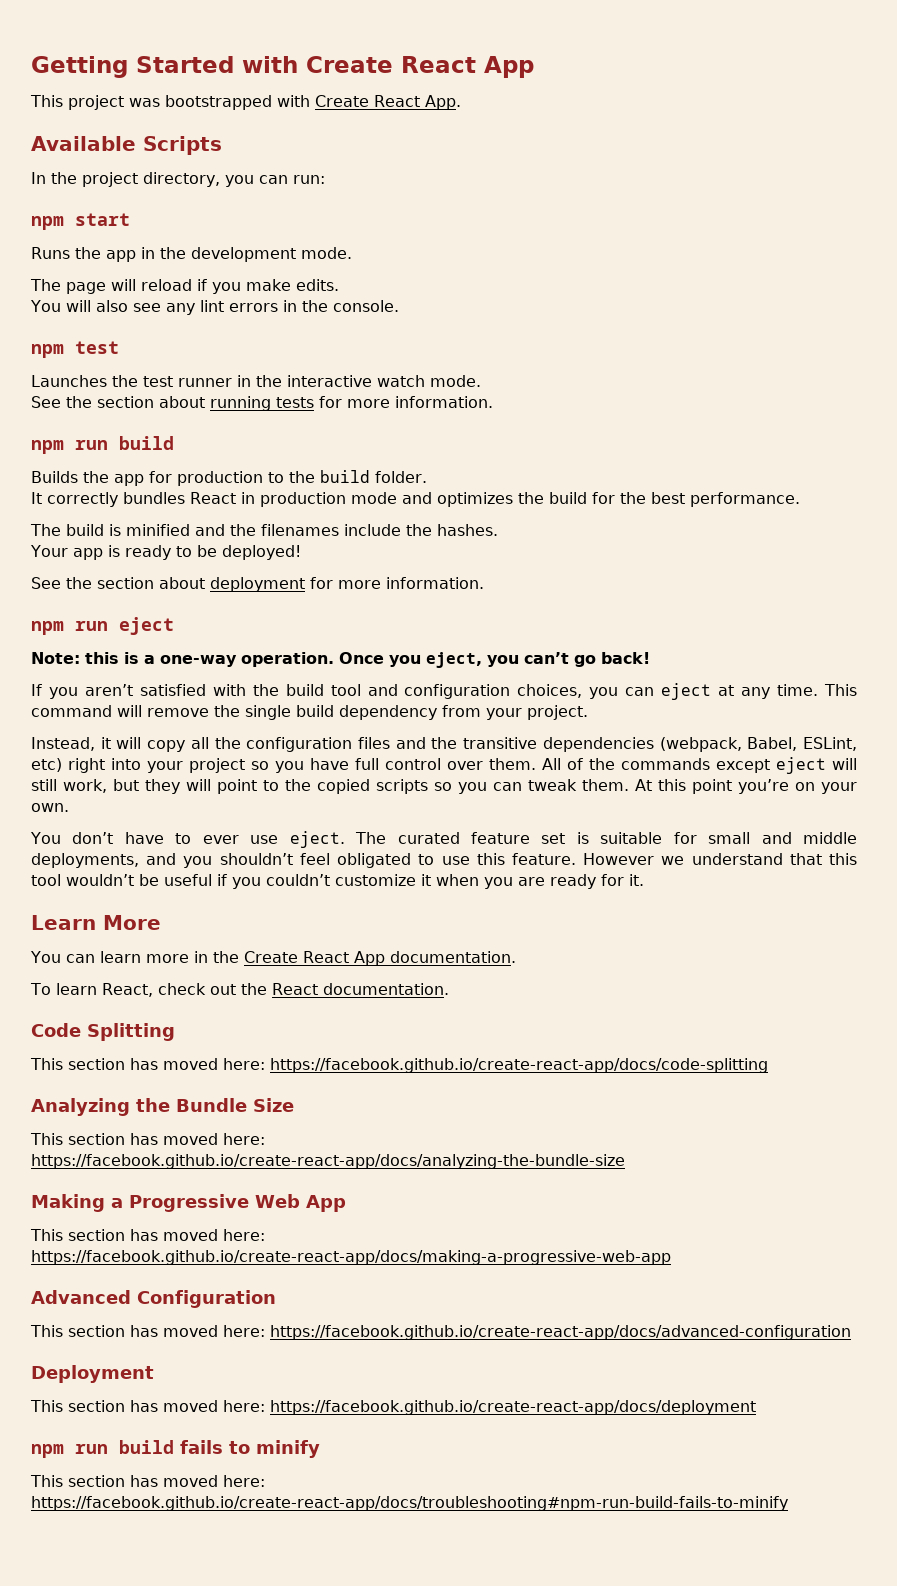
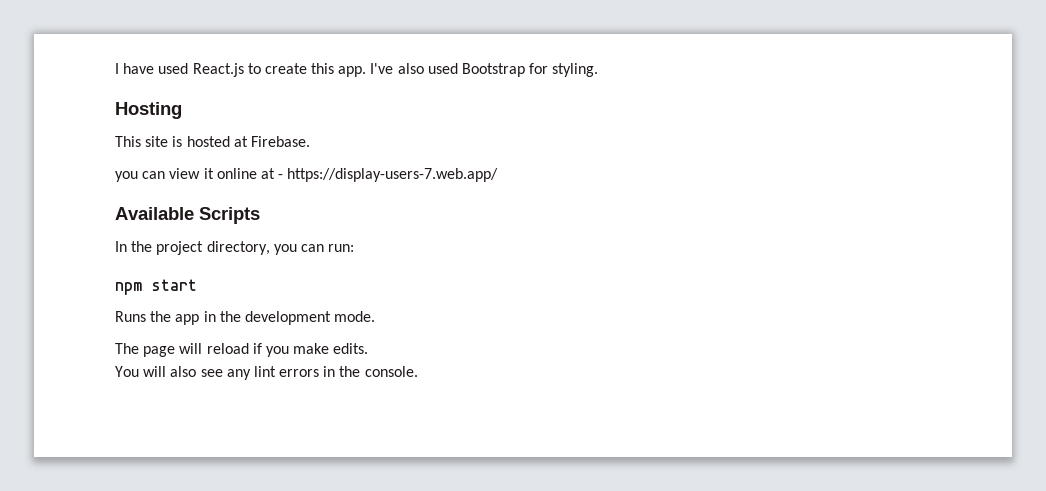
- Getting Started with Create React App
- This project was bootstrapped with Create React App.
+ I have used React.js to create this app. I've also used Bootstrap for styling.
+ Hosting
+ This site is hosted at Firebase.
+ you can view it online at - https://display-users-7.web.app/
- npm test
- Launches the test runner in the interactive watch mode.
- See the section about running tests for more information.
- npm run build
- Builds the app for production to the build folder.
- It correctly bundles React in production mode and optimizes the build for the best performance.
- The build is minified and the filenames include the hashes.
- Your app is ready to be deployed!
- See the section about deployment for more information.
- npm run eject
- Note: this is a one-way operation. Once you eject, you can’t go back!
- If you aren’t satisfied with the build tool and configuration choices, you can eject at any time. This command will remove the single build dependency from your project.
- Instead, it will copy all the configuration files and the transitive dependencies (webpack, Babel, ESLint, etc) right into your project so you have full control over them. All of the commands except eject will still work, but they will point to the copied scripts so you can tweak them. At this point you’re on your own.
- You don’t have to ever use eject. The curated feature set is suitable for small and middle deployments, and you shouldn’t feel obligated to use this feature. However we understand that this tool wouldn’t be useful if you couldn’t customize it when you are ready for it.
- Learn More
- You can learn more in the Create React App documentation.
- To learn React, check out the React documentation.
- Code Splitting
- This section has moved here: https://facebook.github.io/create-react-app/docs/code-splitting
- Analyzing the Bundle Size
- This section has moved here: https://facebook.github.io/create-react-app/docs/analyzing-the-bundle-size
- Making a Progressive Web App
- This section has moved here: https://facebook.github.io/create-react-app/docs/making-a-progressive-web-app
- Advanced Configuration
- This section has moved here: https://facebook.github.io/create-react-app/docs/advanced-configuration
- Deployment
- This section has moved here: https://facebook.github.io/create-react-app/docs/deployment
- npm run build fails to minify
- This section has moved here: https://facebook.github.io/create-react-app/docs/troubleshooting#npm-run-build-fails-to-minify

